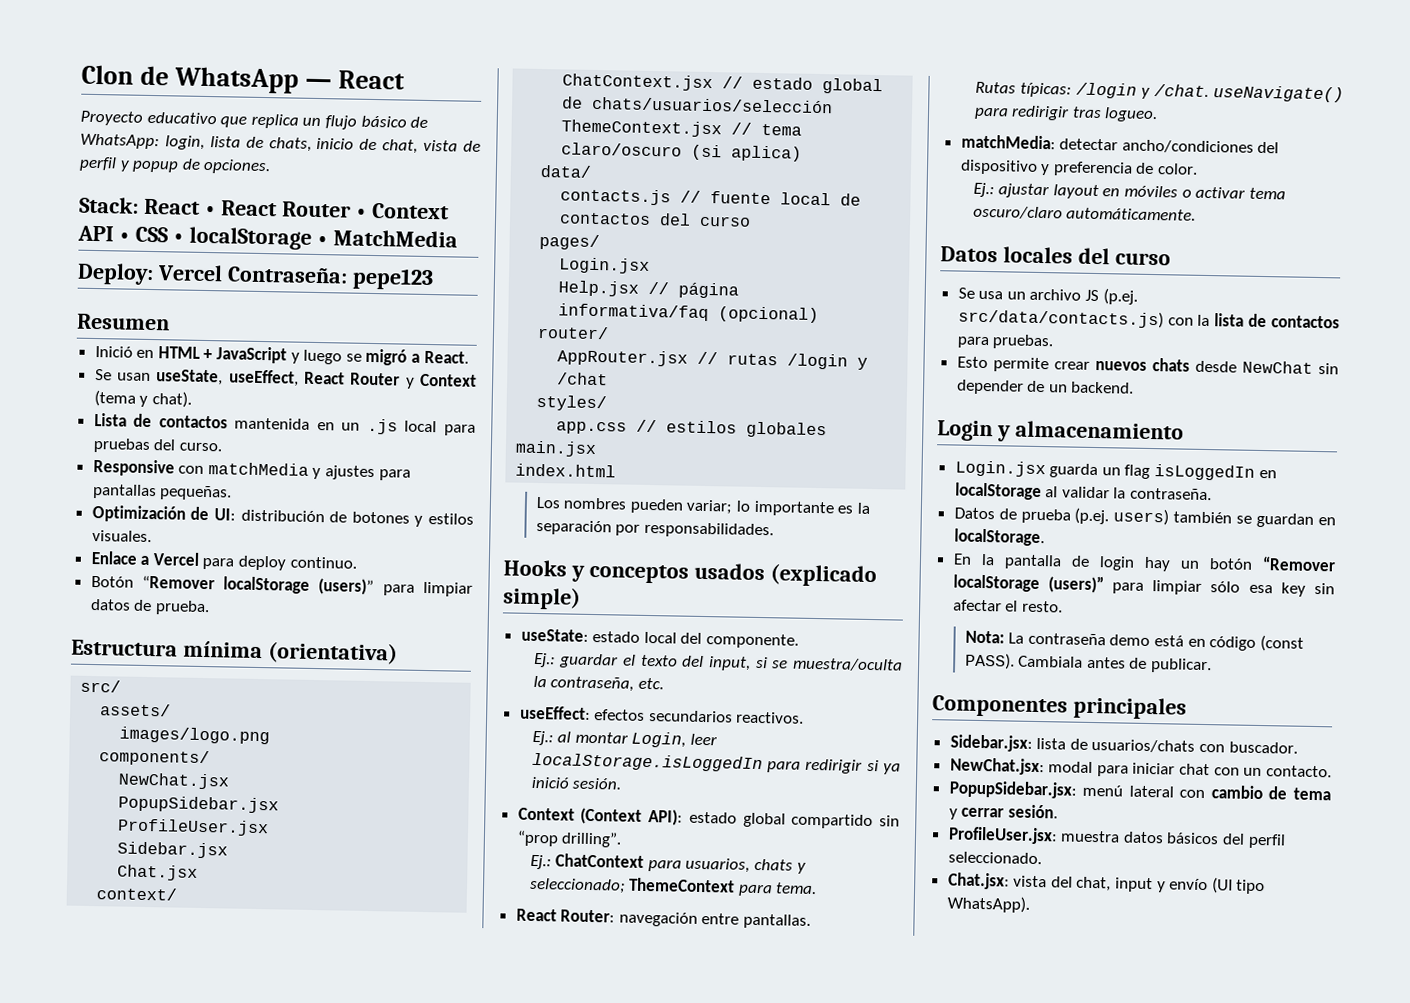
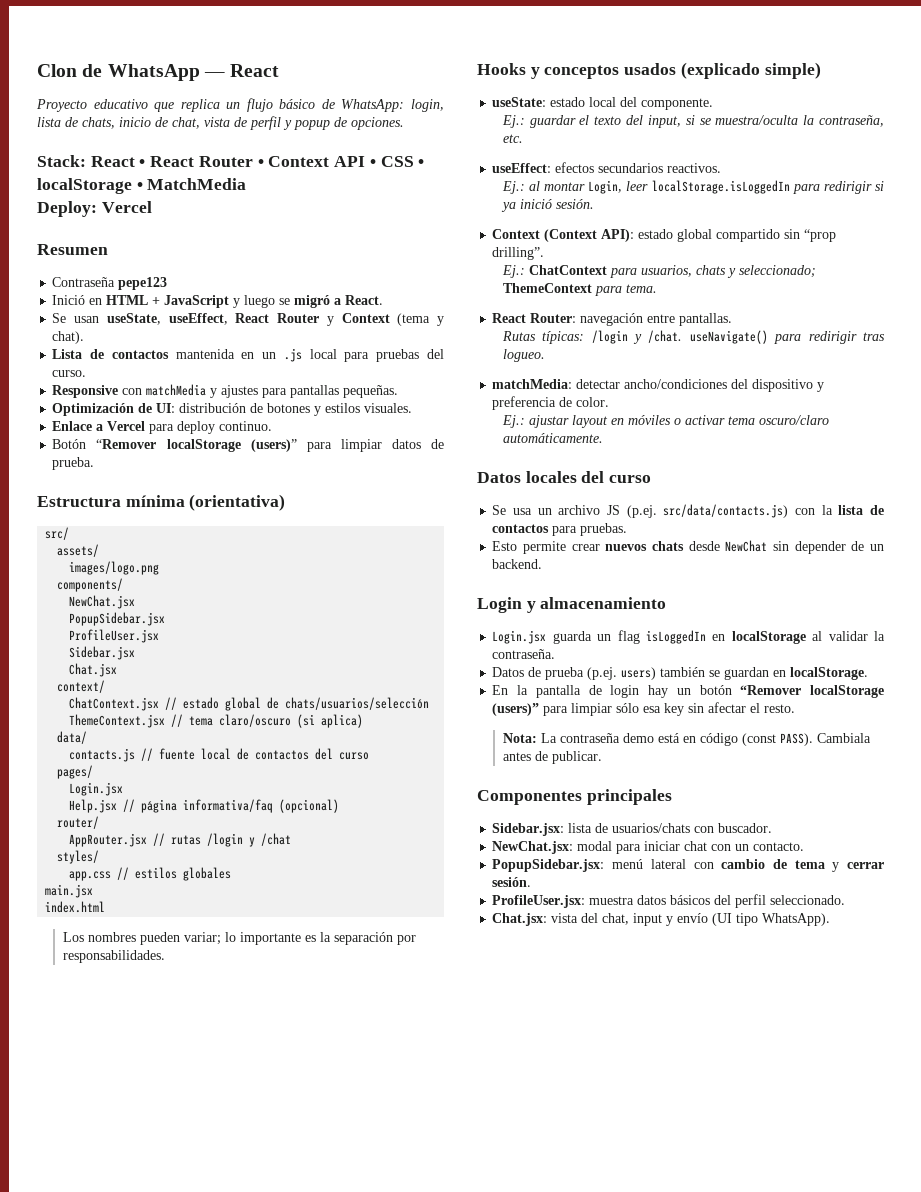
- Deploy: Vercel Contraseña: pepe123
+ Deploy: Vercel
+ Contraseña pepe123

